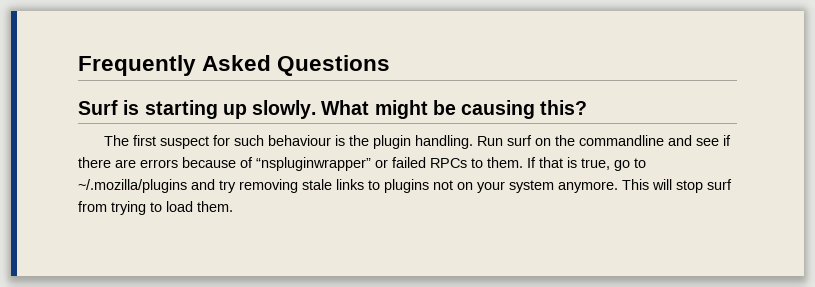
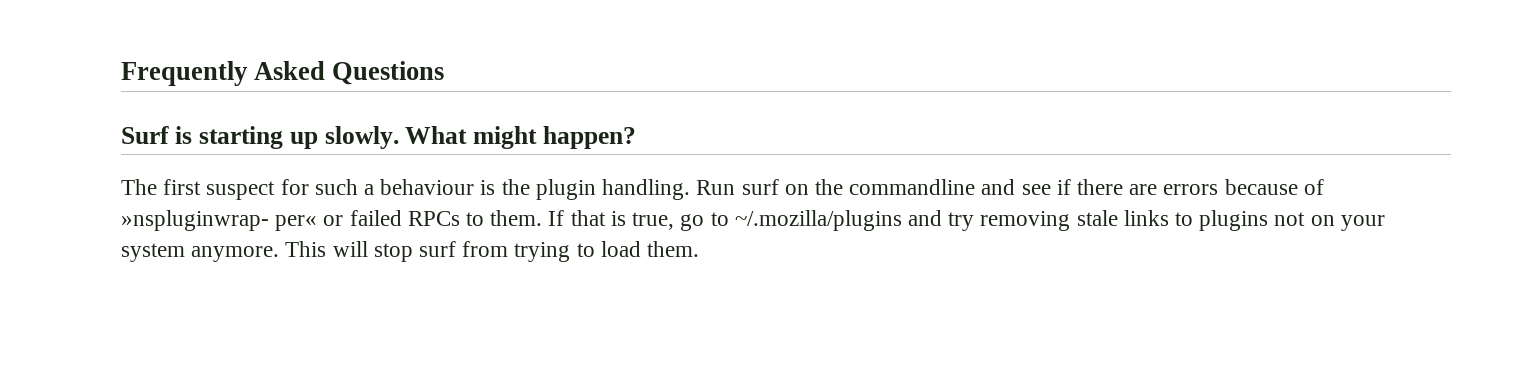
- What might be causing this?
+ What might happen?
- The first suspect for such behaviour is the plugin handling.
+ The first suspect for such a behaviour is the plugin handling.
- Run surf on the commandline and see if there are errors because of “nspluginwrapper” or failed RPCs to them.
+ Run surf on the commandline and see if there are errors because of »nspluginwrap‐ per« or failed RPCs to them.

